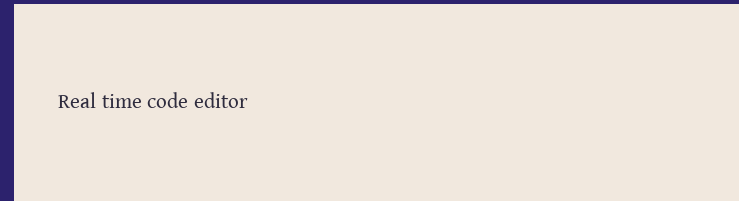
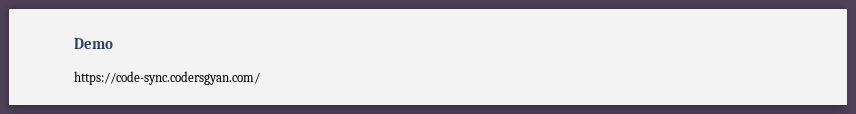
- Real time code editor
+ Demo
+ https://code-sync.codersgyan.com/

